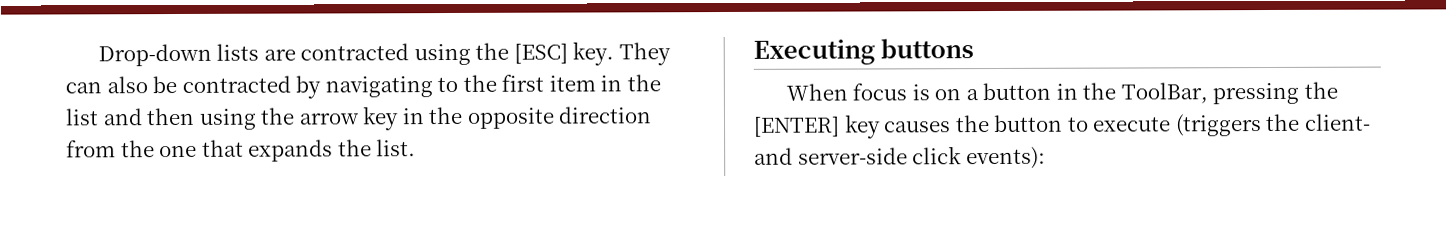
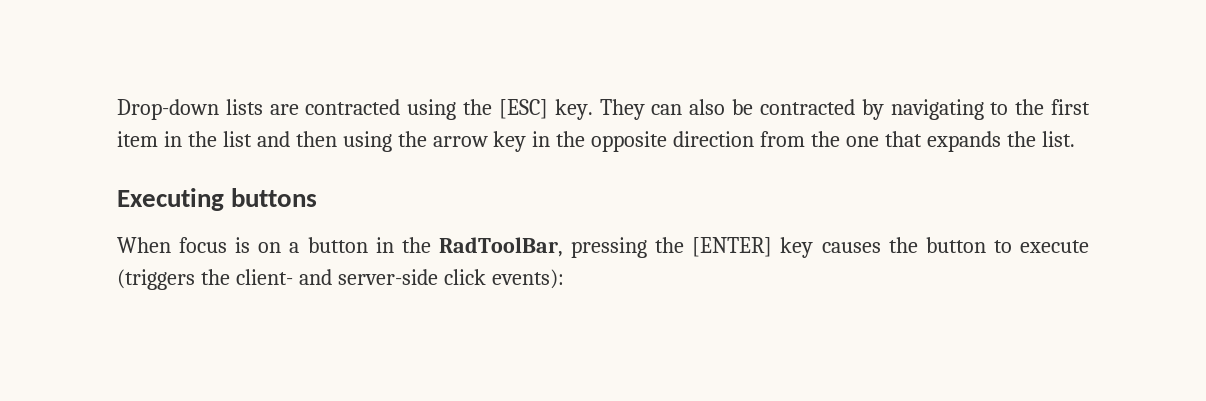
- When focus is on a button in the ToolBar, pressing the [ENTER] key causes the button to execute (triggers the client- and server-side click events):
+ When focus is on a button in the RadToolBar, pressing the [ENTER] key causes the button to execute (triggers the client- and server-side click events):

